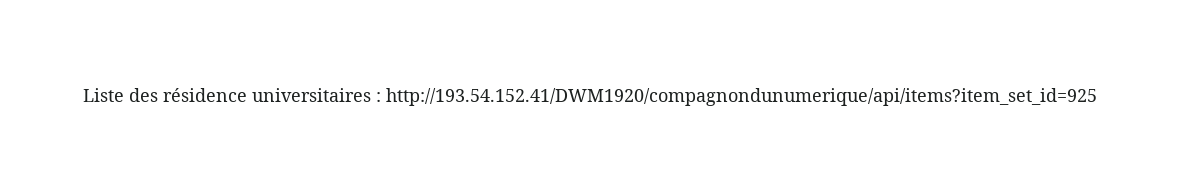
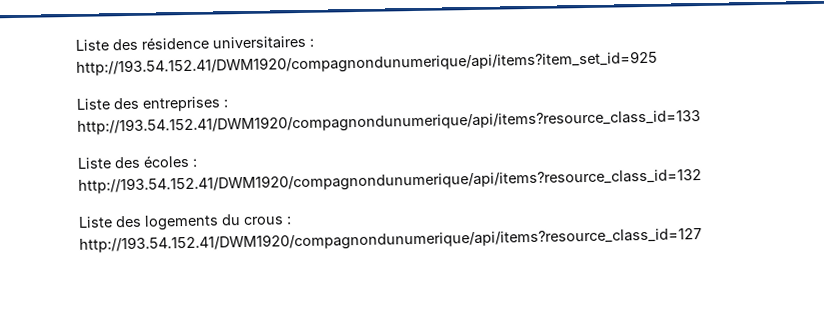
+ Liste des entreprises : http://193.54.152.41/DWM1920/compagnondunumerique/api/items?resource_class_id=133
+ Liste des écoles : http://193.54.152.41/DWM1920/compagnondunumerique/api/items?resource_class_id=132
+ Liste des logements du crous : http://193.54.152.41/DWM1920/compagnondunumerique/api/items?resource_class_id=127

